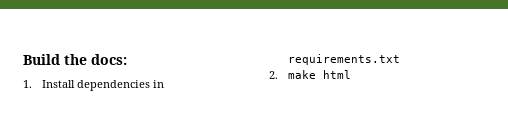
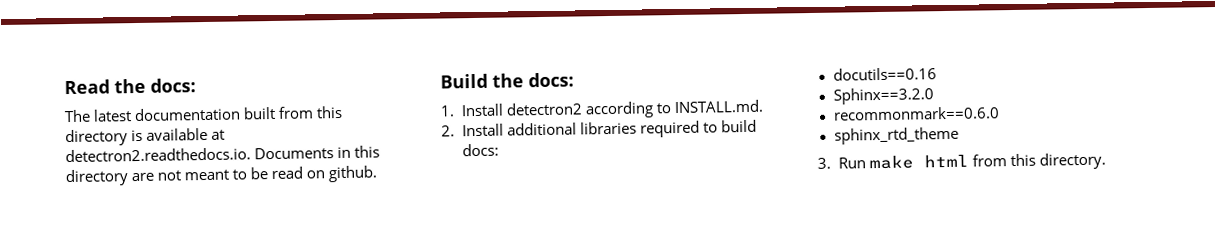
+ Read the docs:
+ The latest documentation built from this directory is available at detectron2.readthedocs.io. Documents in this directory are not meant to be read on github.
- 1. Install dependencies in requirements.txt
- 2. make html
+ 1. Install detectron2 according to INSTALL.md.
+ 2. Install additional libraries required to build docs:
+ docutils==0.16
+ Sphinx==3.2.0
+ recommonmark==0.6.0
+ sphinx_rtd_theme
+ 3. Run make html from this directory.

